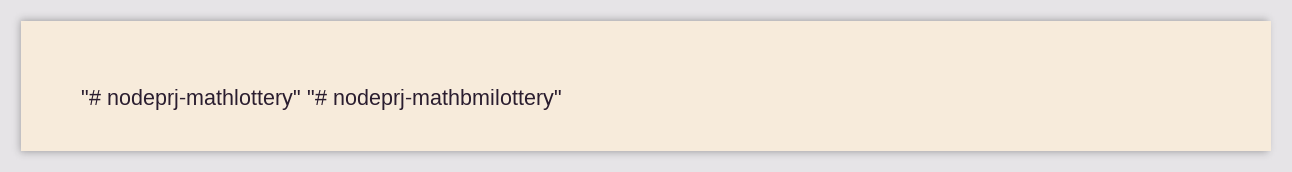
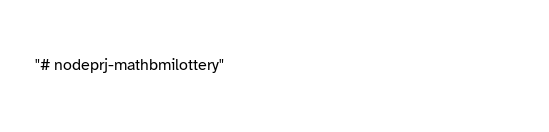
- "# nodeprj-mathlottery" "# nodeprj-mathbmilottery"
+ "# nodeprj-mathbmilottery"

